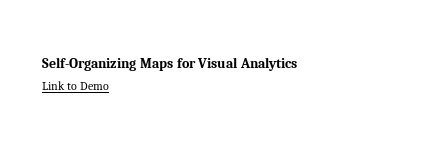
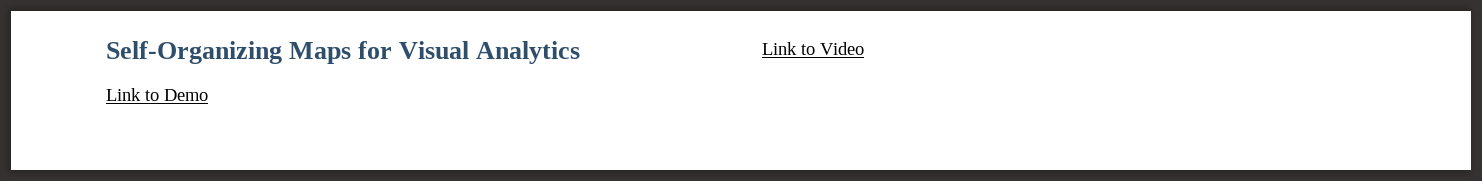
+ Link to Video

